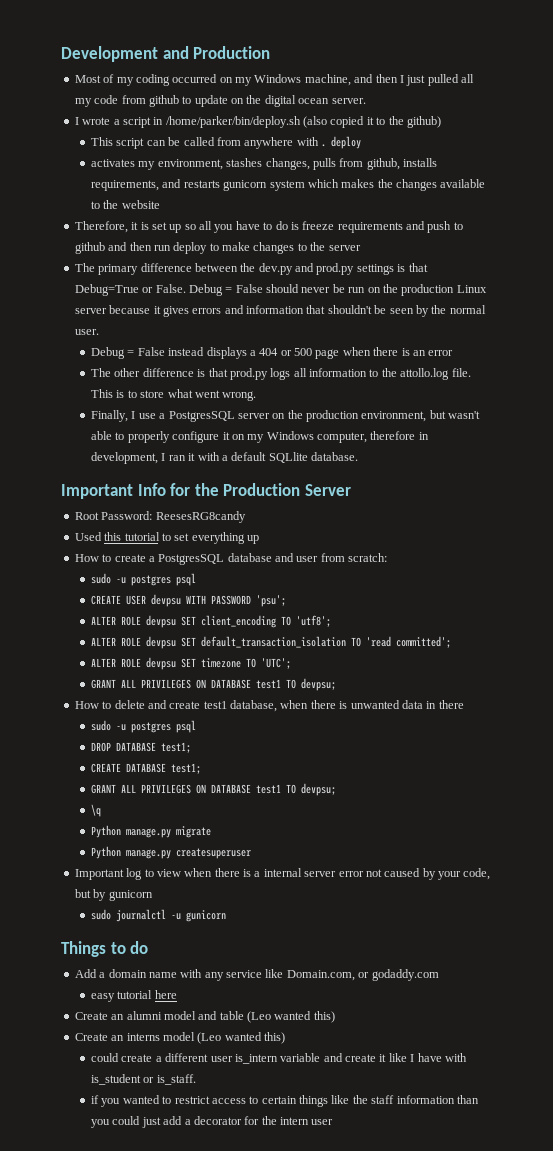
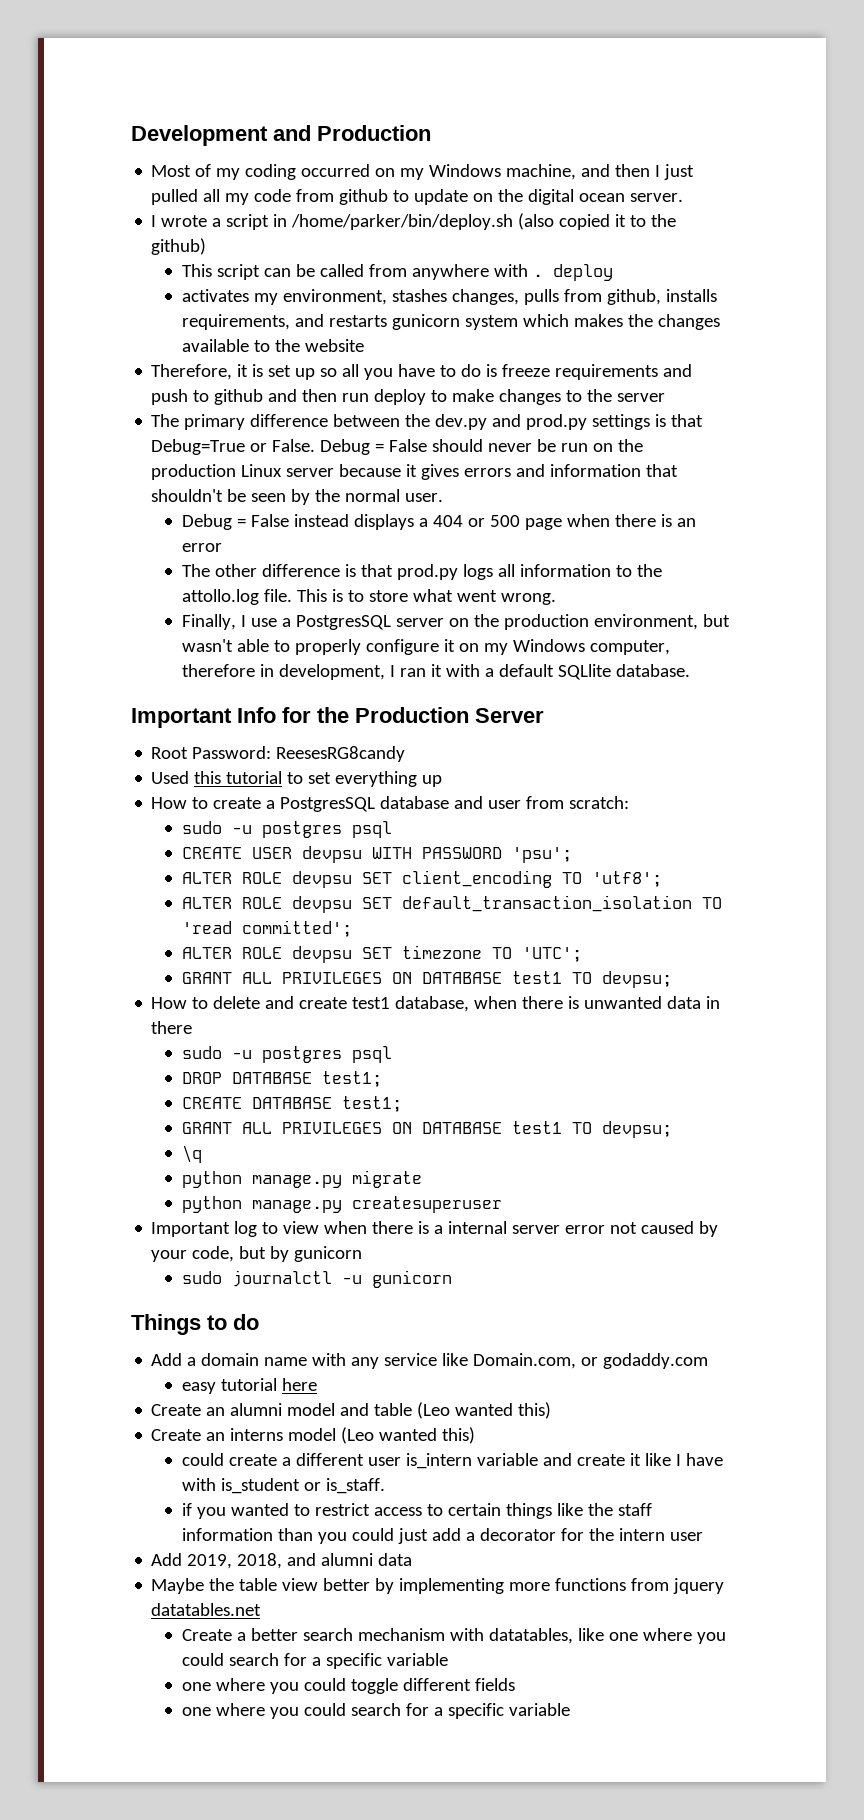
- Python manage.py migrate
+ python manage.py migrate
- Python manage.py createsuperuser
+ python manage.py createsuperuser
+ Add 2019, 2018, and alumni data
+ Maybe the table view better by implementing more functions from jquery datatables.net
+ Create a better search mechanism with datatables, like one where you could search for a specific variable
+ one where you could toggle different fields
+ one where you could search for a specific variable

